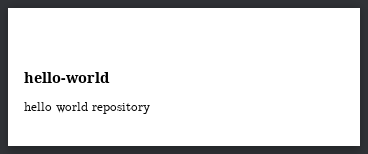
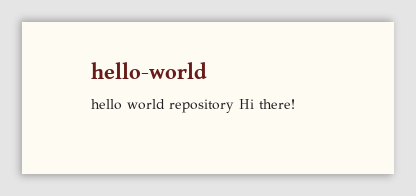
- hello world repository
+ hello world repository Hi there!

